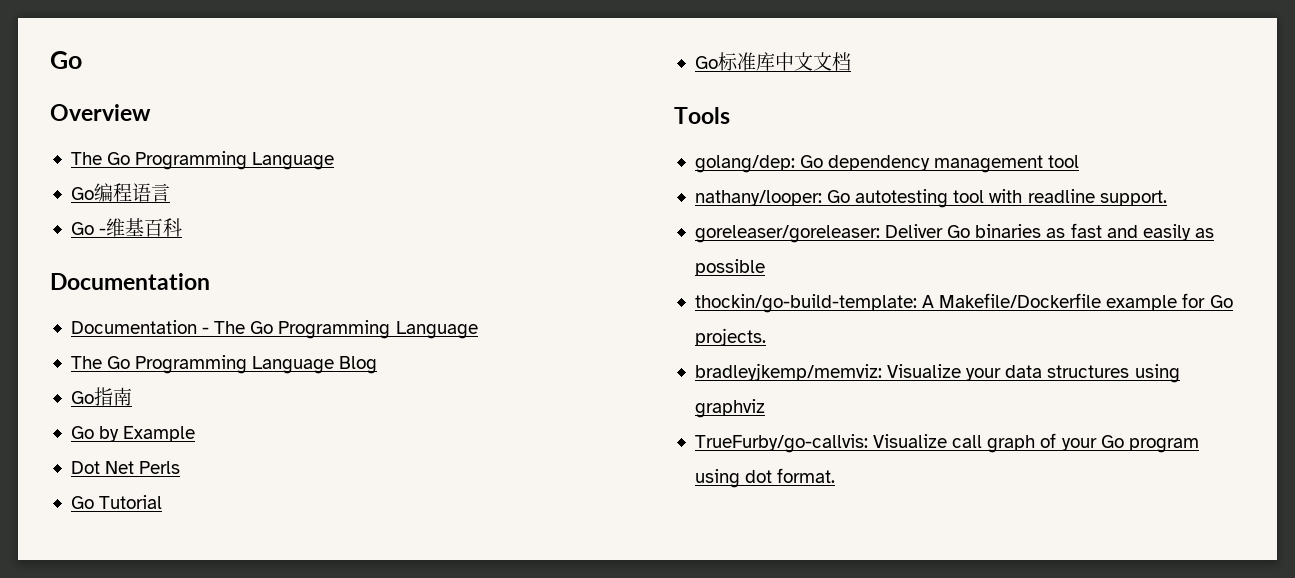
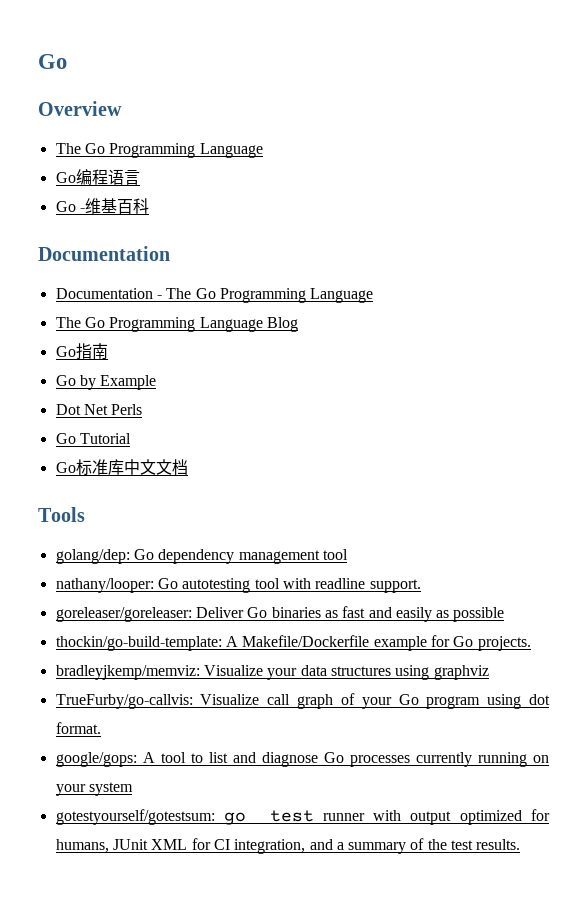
+ google/gops: A tool to list and diagnose Go processes currently running on your system
+ gotestyourself/gotestsum: go test runner with output optimized for humans, JUnit XML for CI integration, and a summary of the test results.

